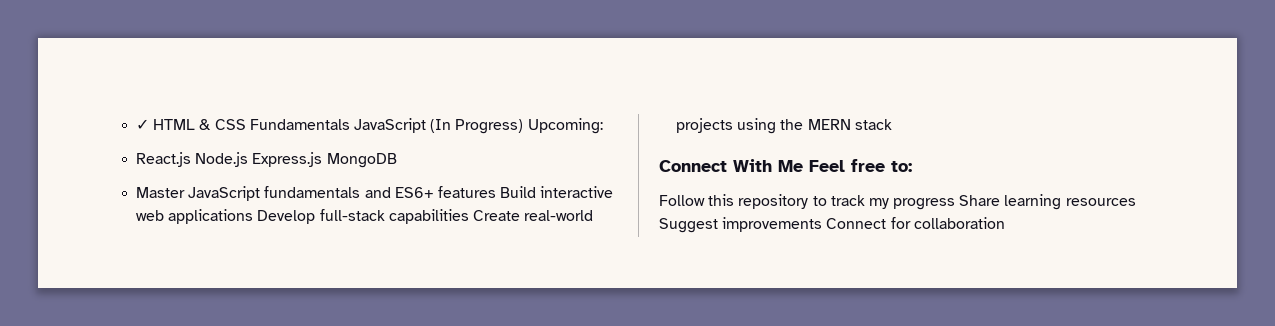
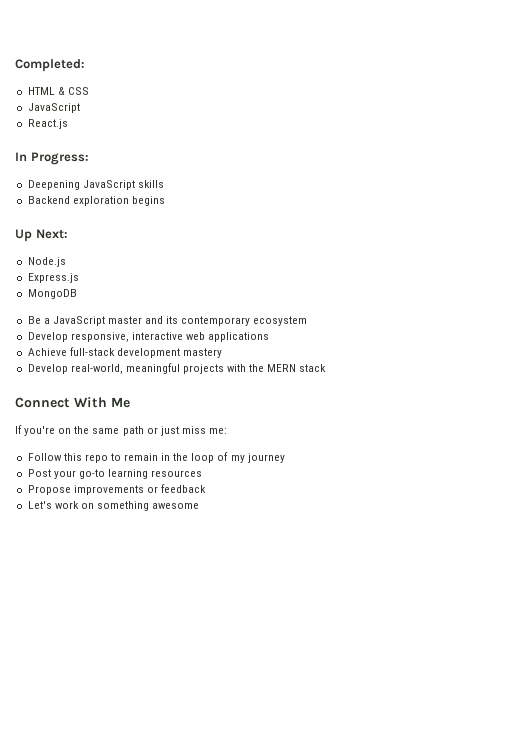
- ✓ HTML & CSS Fundamentals JavaScript (In Progress) Upcoming:
- React.js Node.js Express.js MongoDB
+ Completed:
+ HTML & CSS
+ JavaScript
+ React.js
+ In Progress:
+ Deepening JavaScript skills
+ Backend exploration begins
+ Up Next:
+ Node.js
+ Express.js
+ MongoDB
- Master JavaScript fundamentals and ES6+ features Build interactive web applications Develop full-stack capabilities Create real-world projects using the MERN stack
+ Be a JavaScript master and its contemporary ecosystem
+ Develop responsive, interactive web applications
+ Achieve full-stack development mastery
+ Develop real-world, meaningful projects with the MERN stack
- Connect With Me Feel free to:
- Follow this repository to track my progress Share learning resources Suggest improvements Connect for collaboration
+ Connect With Me
+ If you're on the same path or just miss me:
+ Follow this repo to remain in the loop of my journey
+ Post your go-to learning resources
+ Propose improvements or feedback
+ Let's work on something awesome

